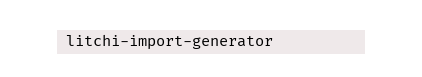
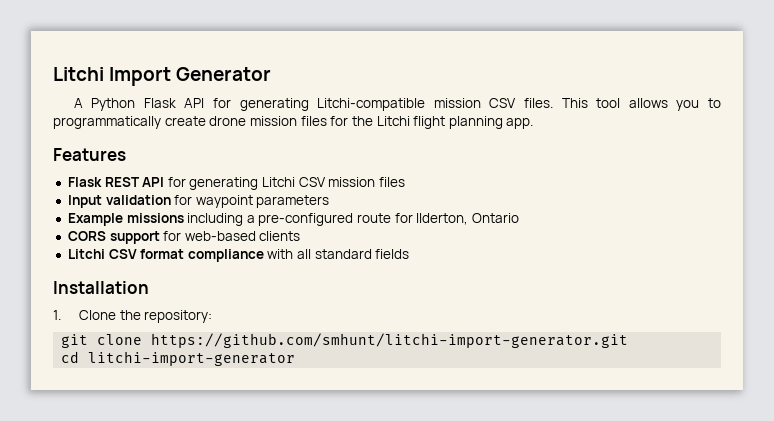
- litchi-import-generator
+ Litchi Import Generator
+ A Python Flask API for generating Litchi-compatible mission CSV files. This tool allows you to programmatically create drone mission files for the Litchi flight planning app.
+ Features
+ Flask REST API for generating Litchi CSV mission files
+ Input validation for waypoint parameters
+ Example missions including a pre-configured route for Ilderton, Ontario
+ CORS support for web-based clients
+ Litchi CSV format compliance with all standard fields
+ Installation
+ 1. Clone the repository:
+ git clone https://github.com/smhunt/litchi-import-generator.git
+ cd litchi-import-generator

